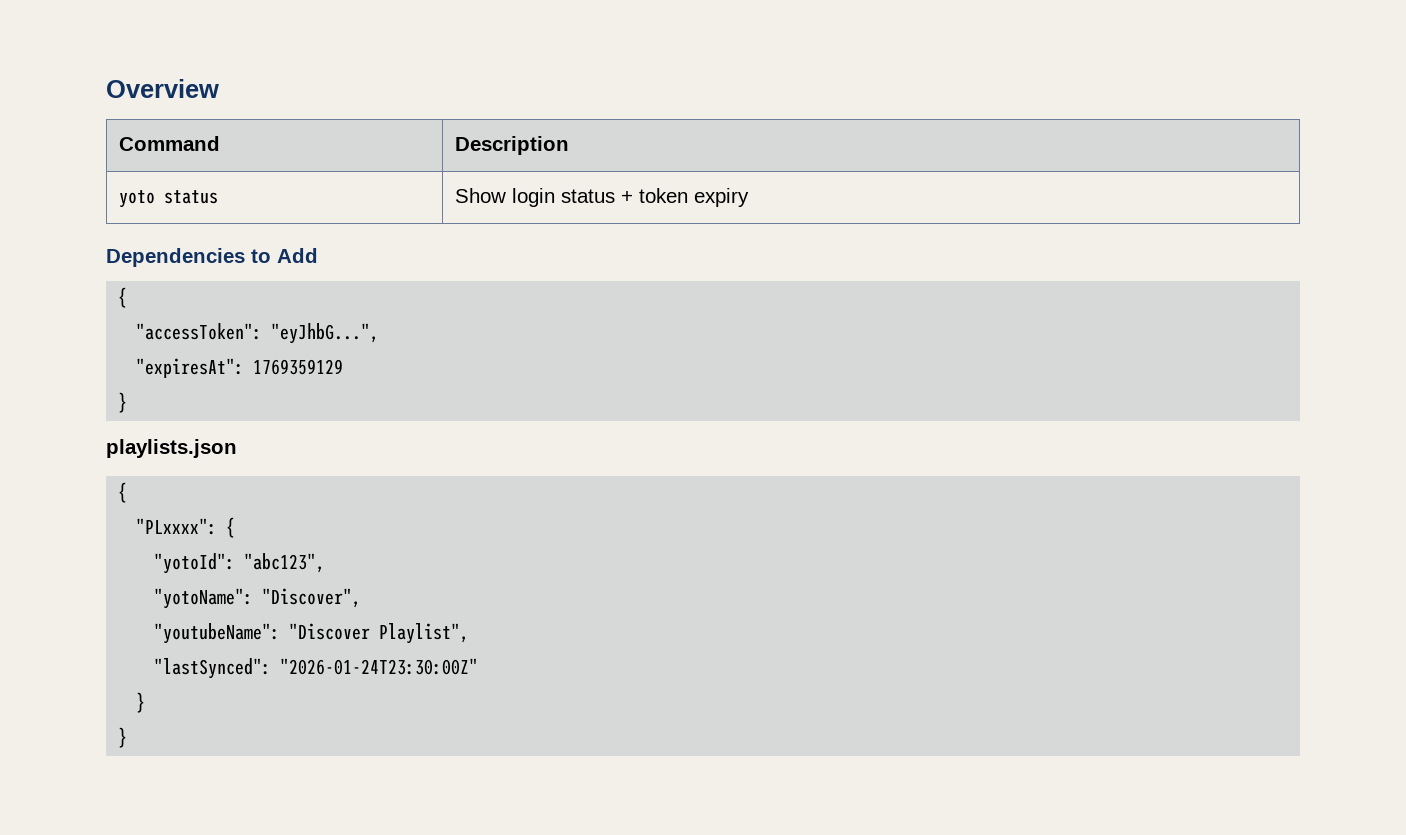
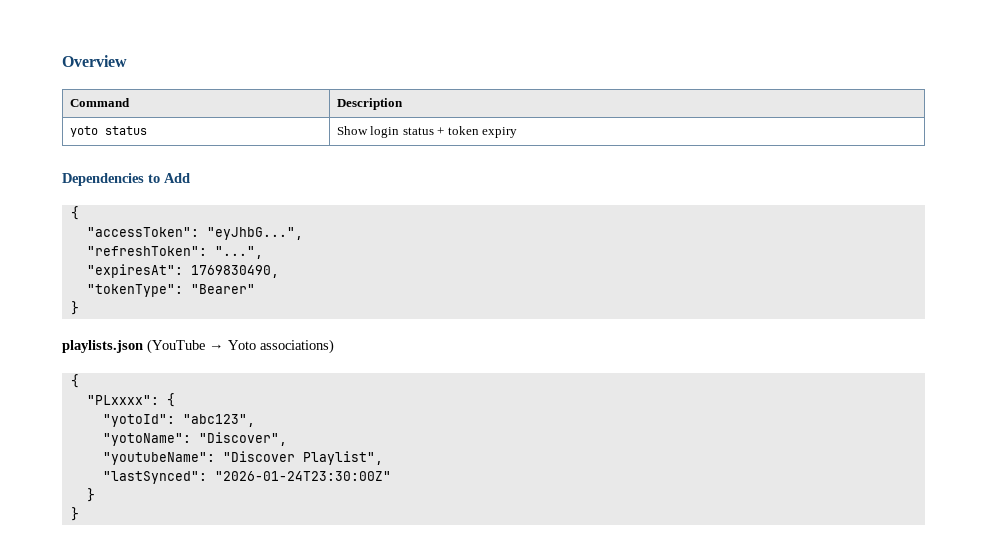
+ "refreshToken": "...",
- "expiresAt": 1769359129
+ "expiresAt": 1769830490,
+ "tokenType": "Bearer"
- playlists.json
+ playlists.json (YouTube → Yoto associations)

